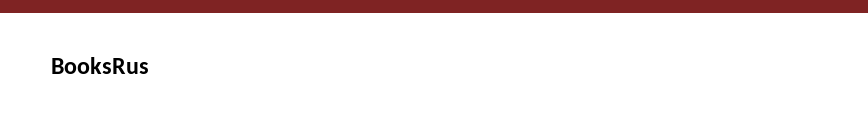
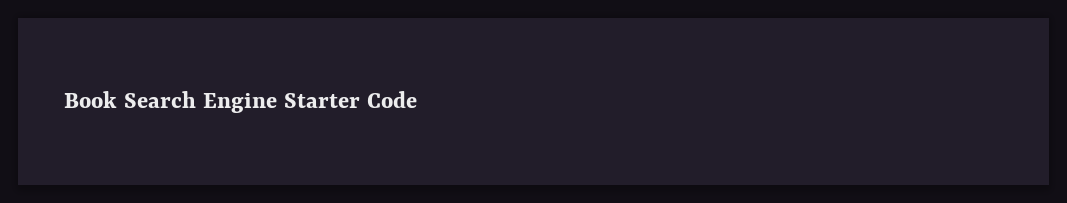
- BooksRus
+ Book Search Engine Starter Code

